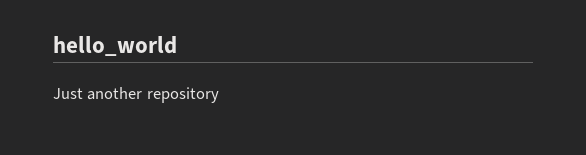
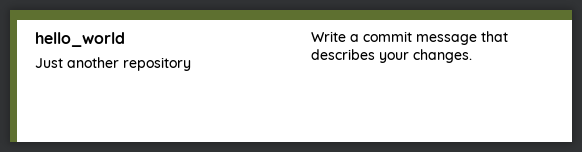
+ Write a commit message that describes your changes.

